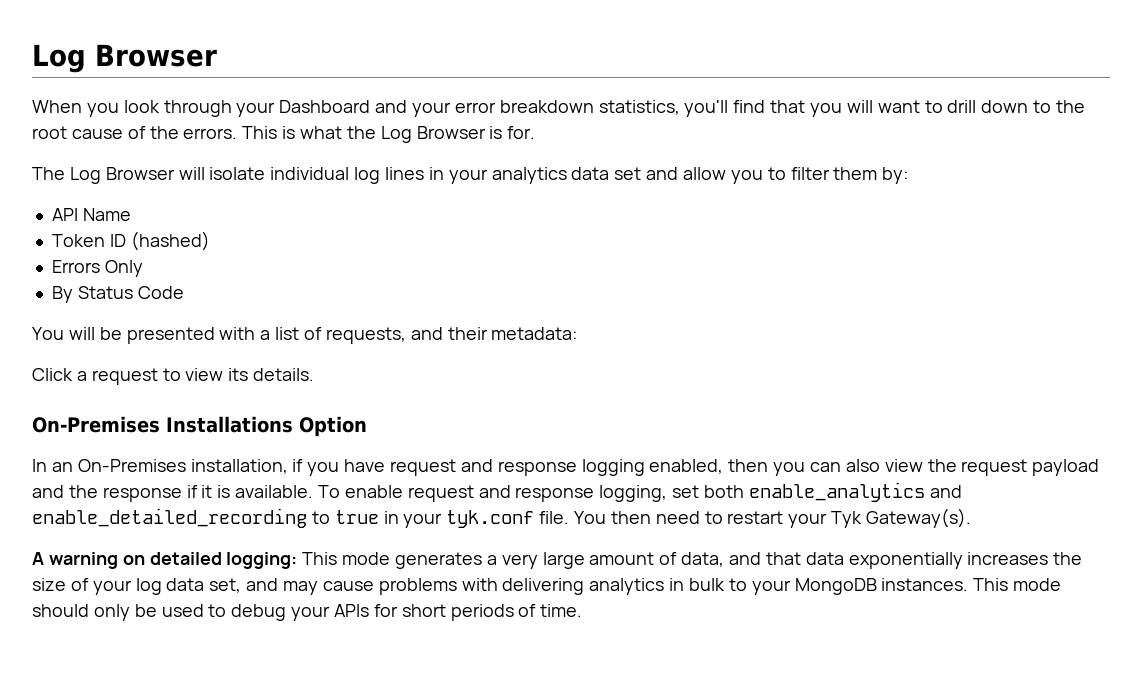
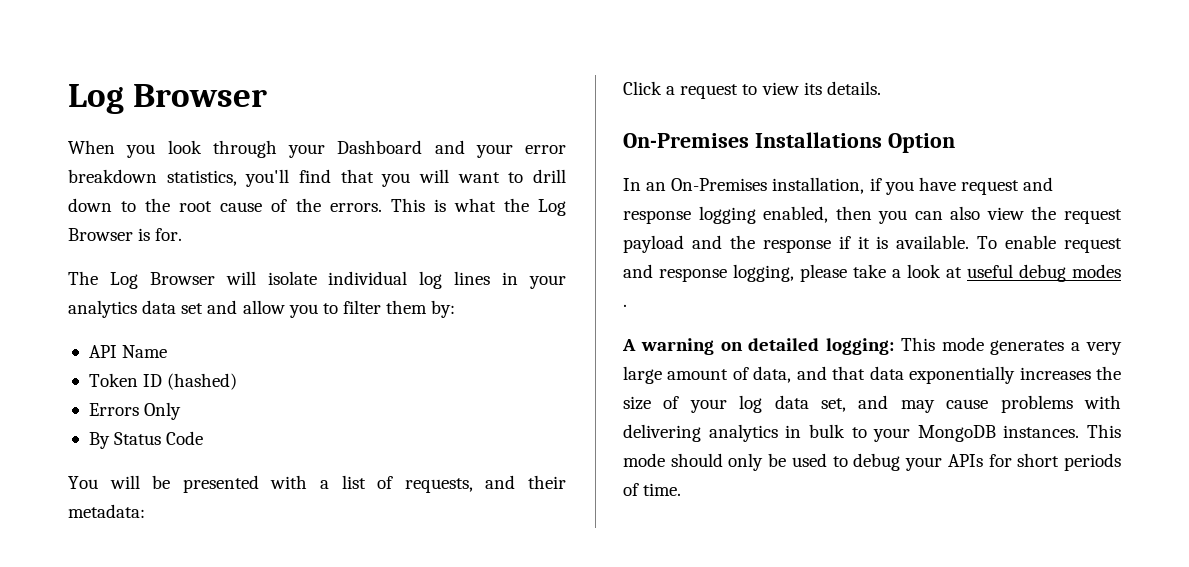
- To enable request and response logging, set both enable_analytics and enable_detailed_recording to true in your tyk.conf file. You then need to restart your Tyk Gateway(s).
+ To enable request and response logging, please take a look at useful debug modes .

